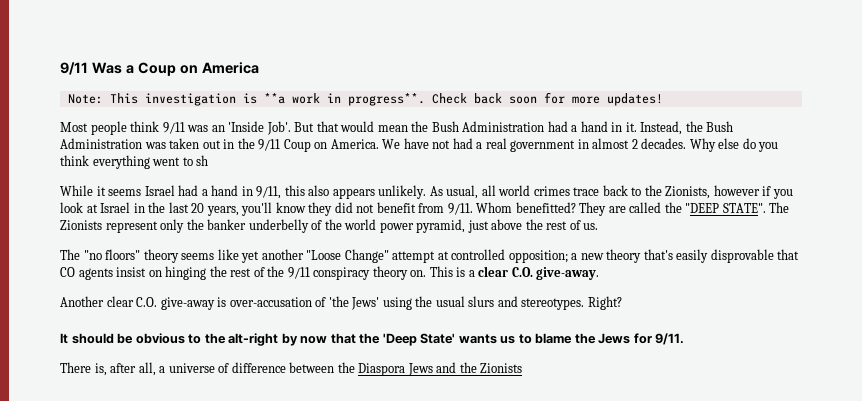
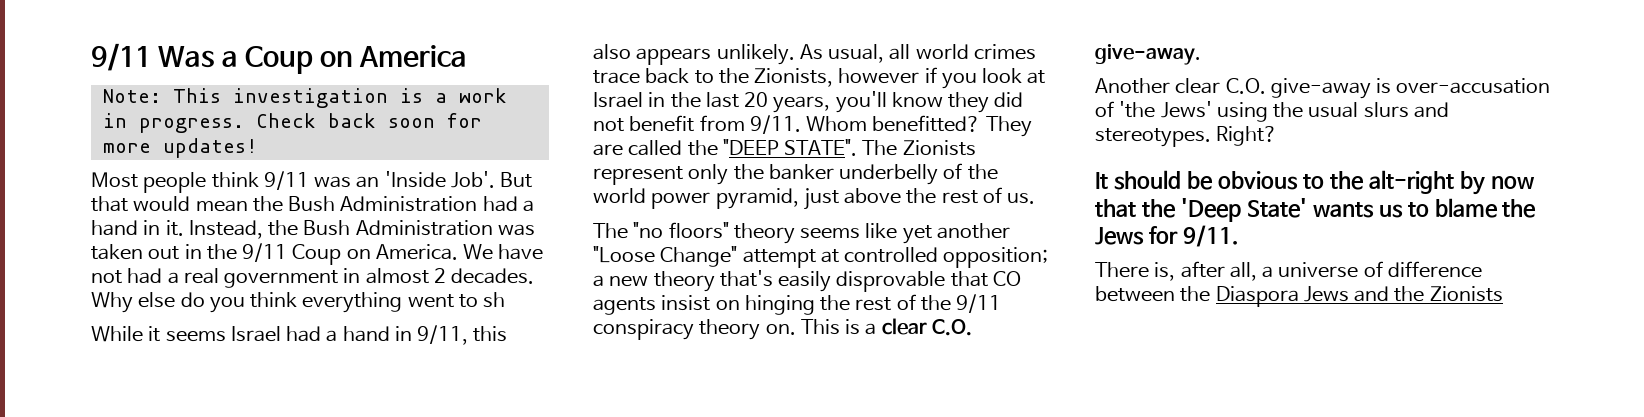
- Note: This investigation is **a work in progress**.
+ Note: This investigation is a work in progress.

